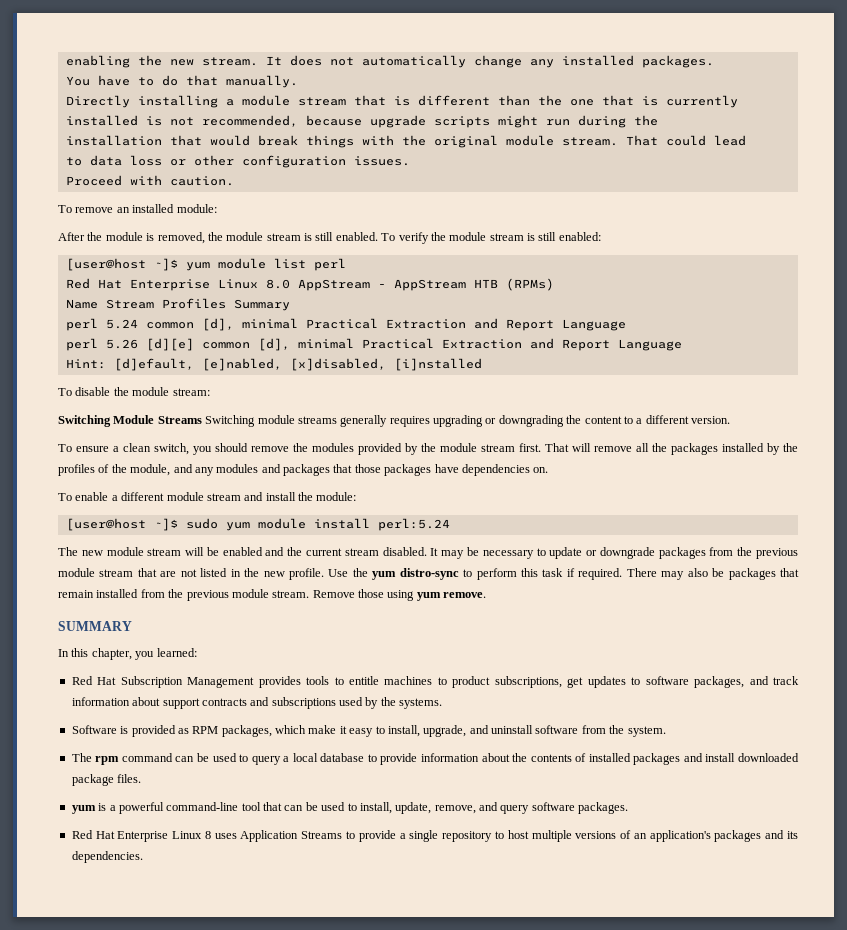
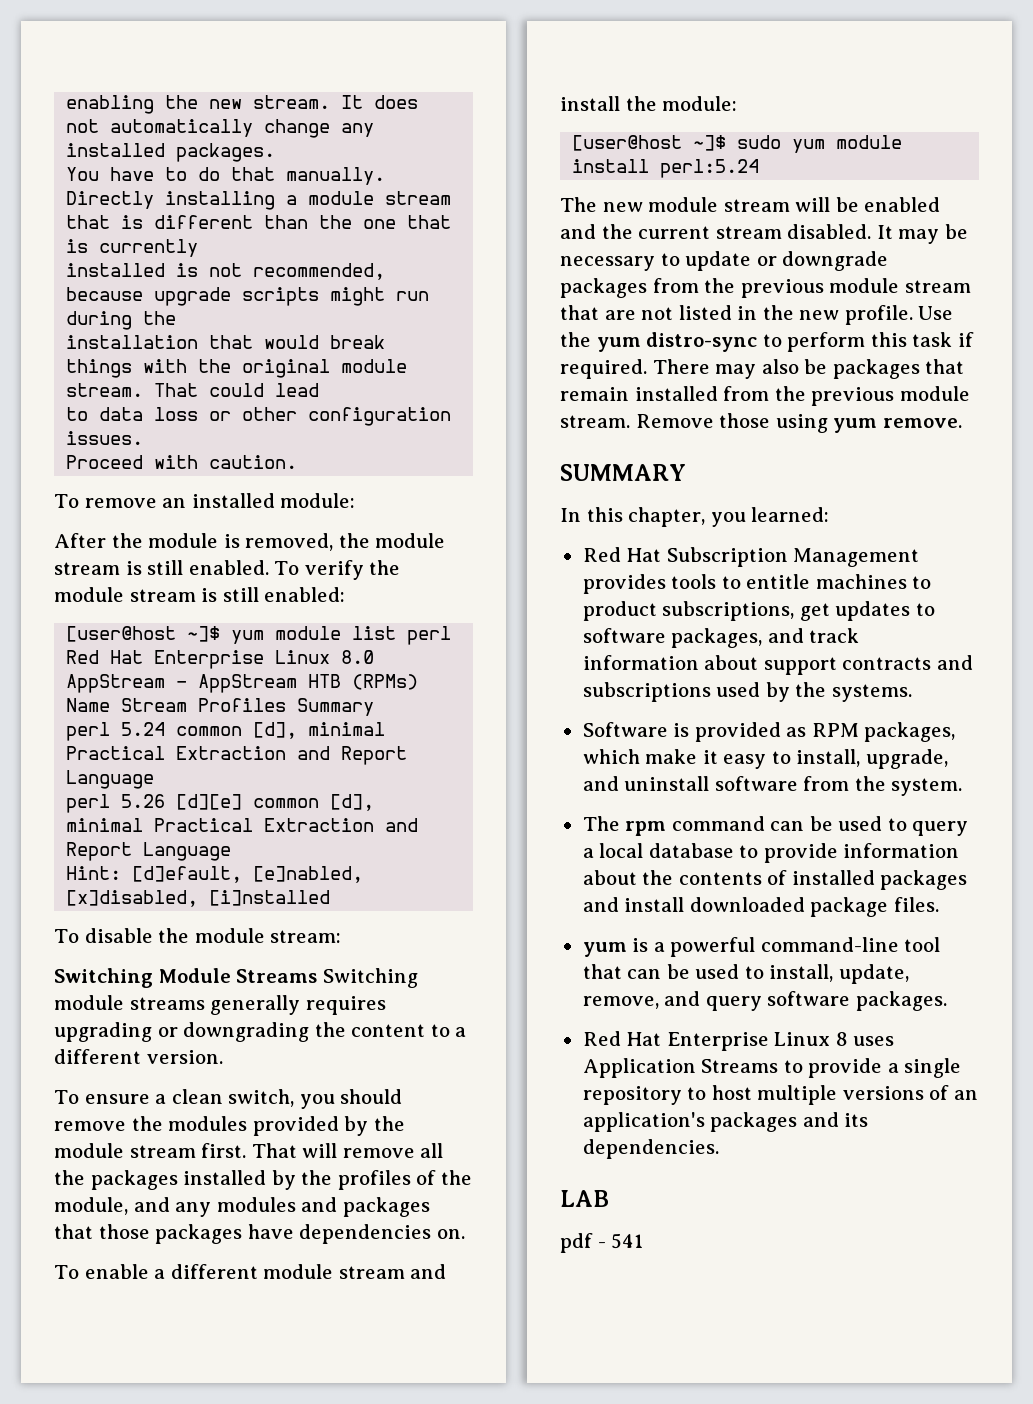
+ LAB
+ pdf - 541

